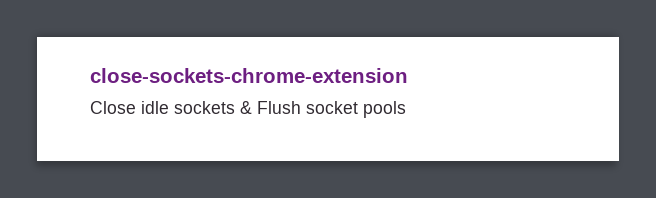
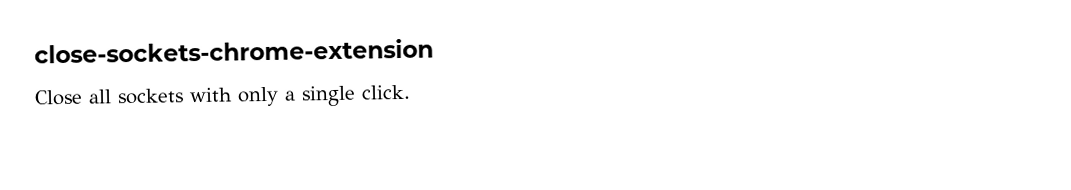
- Close idle sockets & Flush socket pools
+ Close all sockets with only a single click.

